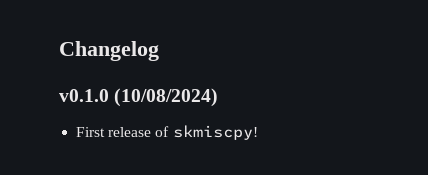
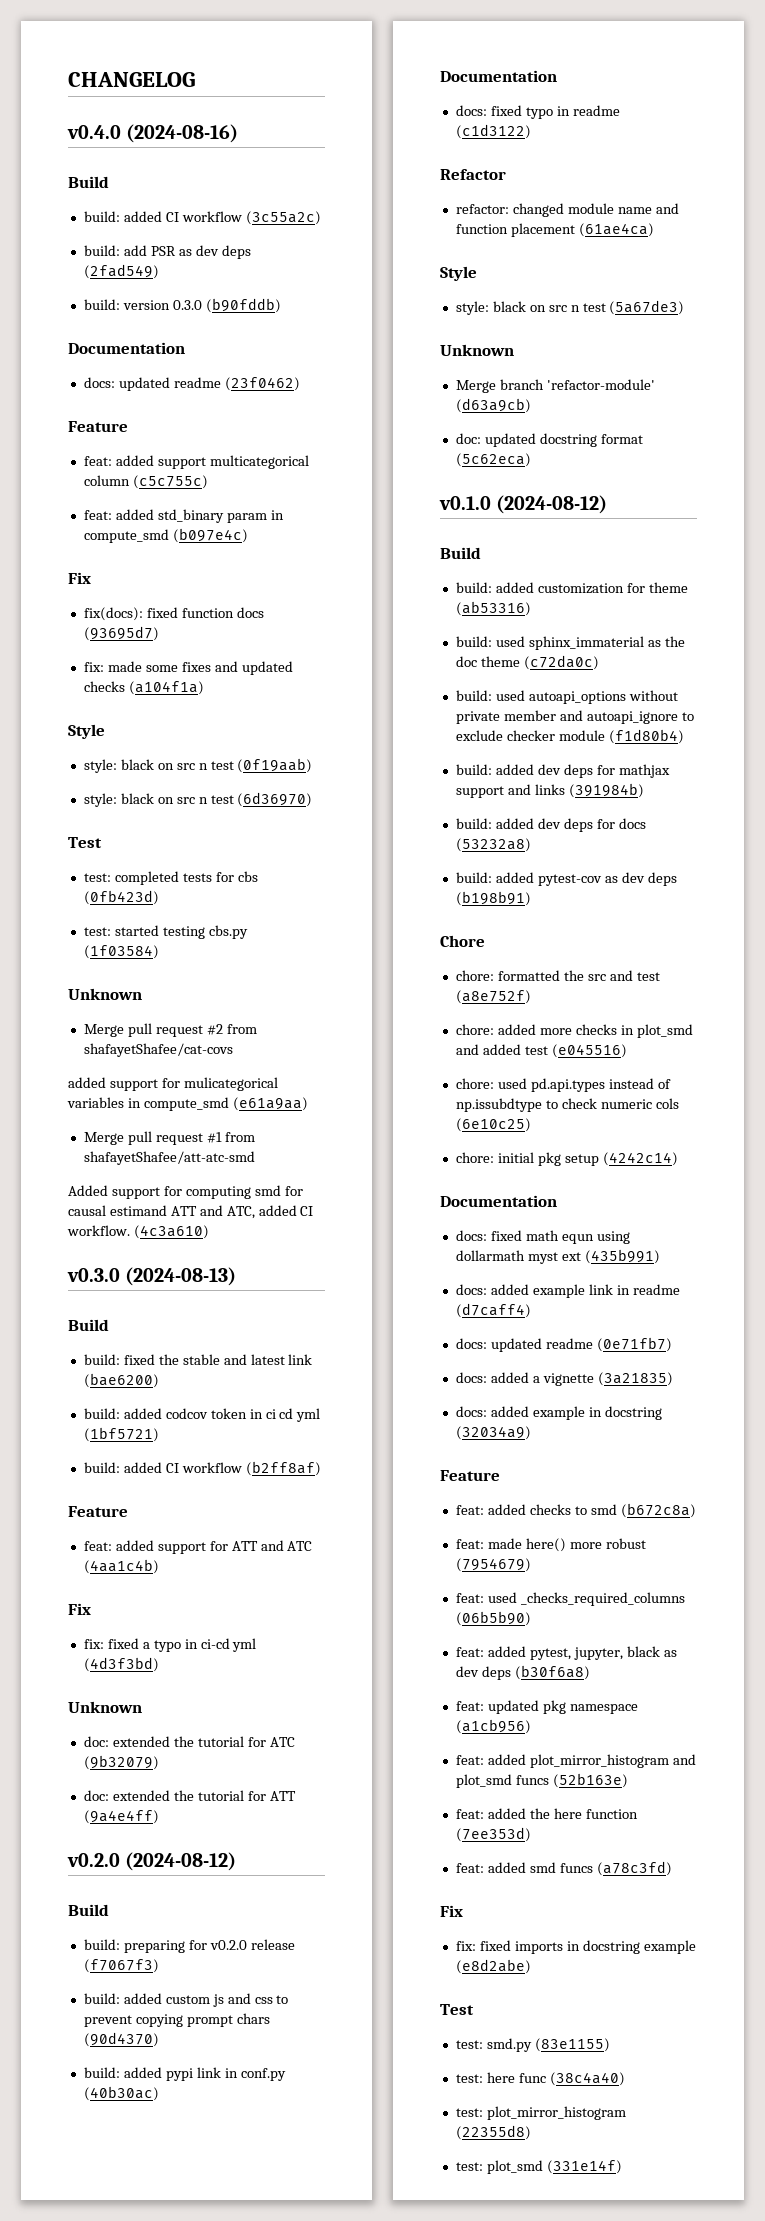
- Changelog
- v0.1.0 (10/08/2024)
- First release of skmiscpy!
+ CHANGELOG
+ v0.4.0 (2024-08-16)
+ Build
+ build: added CI workflow (3c55a2c)
+ build: add PSR as dev deps (2fad549)
+ build: version 0.3.0 (b90fddb)
+ Documentation
+ docs: updated readme (23f0462)
+ Feature
+ feat: added support multicategorical column (c5c755c)
+ feat: added std_binary param in compute_smd (b097e4c)
+ Fix
+ fix(docs): fixed function docs (93695d7)
+ fix: made some fixes and updated checks (a104f1a)
+ Style
+ style: black on src n test (0f19aab)
+ style: black on src n test (6d36970)
+ Test
+ test: completed tests for cbs (0fb423d)
+ test: started testing cbs.py (1f03584)
+ Unknown
+ Merge pull request #2 from shafayetShafee/cat-covs
+ added support for mulicategorical variables in compute_smd (e61a9aa)
+ Merge pull request #1 from shafayetShafee/att-atc-smd
+ Added support for computing smd for causal estimand ATT and ATC, added CI workflow. (4c3a610)
+ v0.3.0 (2024-08-13)
+ Build
+ build: fixed the stable and latest link (bae6200)
+ build: added codcov token in ci cd yml (1bf5721)
+ build: added CI workflow (b2ff8af)
+ Feature
+ feat: added support for ATT and ATC (4aa1c4b)
+ Fix
+ fix: fixed a typo in ci-cd yml (4d3f3bd)
+ Unknown
+ doc: extended the tutorial for ATC (9b32079)
+ doc: extended the tutorial for ATT (9a4e4ff)
+ v0.2.0 (2024-08-12)
+ Build
+ build: preparing for v0.2.0 release (f7067f3)
+ build: added custom js and css to prevent copying prompt chars (90d4370)
+ build: added pypi link in conf.py (40b30ac)
+ Documentation
+ docs: fixed typo in readme (c1d3122)
+ Refactor
+ refactor: changed module name and function placement (61ae4ca)
+ Style
+ style: black on src n test (5a67de3)
+ Unknown
+ Merge branch 'refactor-module' (d63a9cb)
+ doc: updated docstring format (5c62eca)
+ v0.1.0 (2024-08-12)
+ Build
+ build: added customization for theme (ab53316)
+ build: used sphinx_immaterial as the doc theme (c72da0c)
+ build: used autoapi_options without private member and autoapi_ignore to exclude checker module (f1d80b4)
+ build: added dev deps for mathjax support and links (391984b)
+ build: added dev deps for docs (53232a8)
+ build: added pytest-cov as dev deps (b198b91)
+ Chore
+ chore: formatted the src and test (a8e752f)
+ chore: added more checks in plot_smd and added test (e045516)
+ chore: used pd.api.types instead of np.issubdtype to check numeric cols (6e10c25)
+ chore: initial pkg setup (4242c14)
+ Documentation
+ docs: fixed math equn using dollarmath myst ext (435b991)
+ docs: added example link in readme (d7caff4)
+ docs: updated readme (0e71fb7)
+ docs: added a vignette (3a21835)
+ docs: added example in docstring (32034a9)
+ Feature
+ feat: added checks to smd (b672c8a)
+ feat: made here() more robust (7954679)
+ feat: used _checks_required_columns (06b5b90)
+ feat: added pytest, jupyter, black as dev deps (b30f6a8)
+ feat: updated pkg namespace (a1cb956)
+ feat: added plot_mirror_histogram and plot_smd funcs (52b163e)
+ feat: added the here function (7ee353d)
+ feat: added smd funcs (a78c3fd)
+ Fix
+ fix: fixed imports in docstring example (e8d2abe)
+ Test
+ test: smd.py (83e1155)
+ test: here func (38c4a40)
+ test: plot_mirror_histogram (22355d8)
+ test: plot_smd (331e14f)

